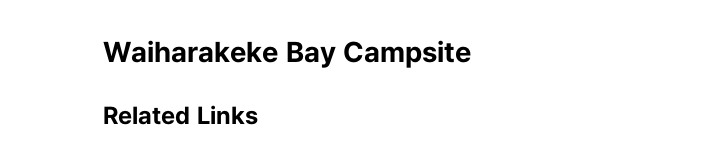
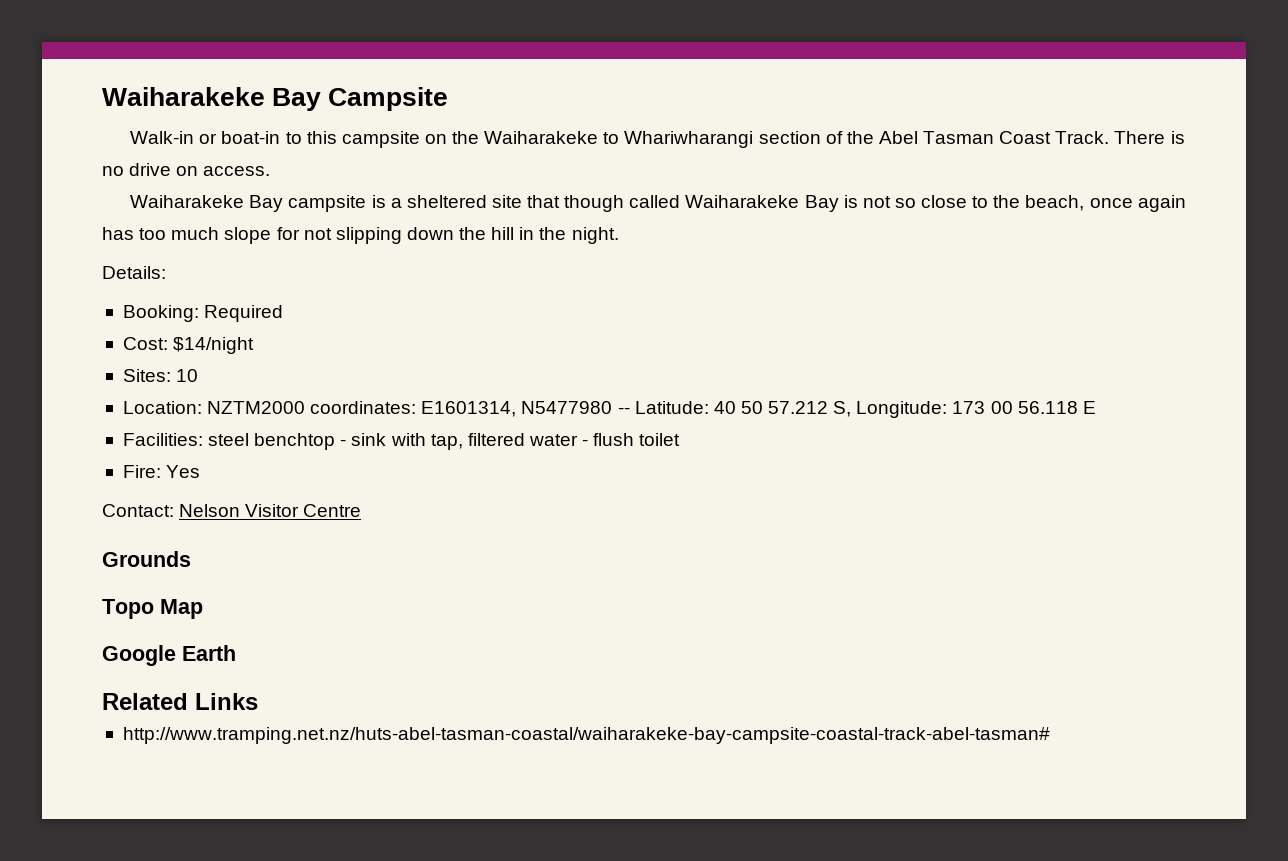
+ Walk-in or boat-in to this campsite on the Waiharakeke to Whariwharangi section of the Abel Tasman Coast Track. There is no drive on access.
+ Waiharakeke Bay campsite is a sheltered site that though called Waiharakeke Bay is not so close to the beach, once again has too much slope for not slipping down the hill in the night.
+ Details:
+ Booking: Required
+ Cost: $14/night
+ Sites: 10
+ Location: NZTM2000 coordinates: E1601314, N5477980 -- Latitude: 40 50 57.212 S, Longitude: 173 00 56.118 E
+ Facilities: steel benchtop - sink with tap, filtered water - flush toilet
+ Fire: Yes
+ Contact: Nelson Visitor Centre
+ Grounds
+ Topo Map
+ Google Earth
+ http://www.tramping.net.nz/huts-abel-tasman-coastal/waiharakeke-bay-campsite-coastal-track-abel-tasman#

